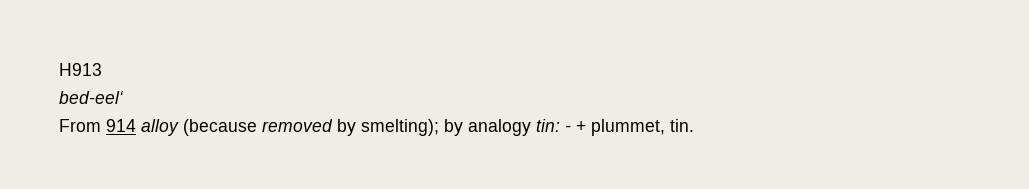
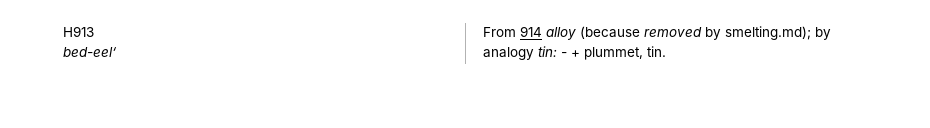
- From 914 alloy (because removed by smelting); by analogy tin: - + plummet, tin.
+ From 914 alloy (because removed by smelting.md); by analogy tin: - + plummet, tin.

